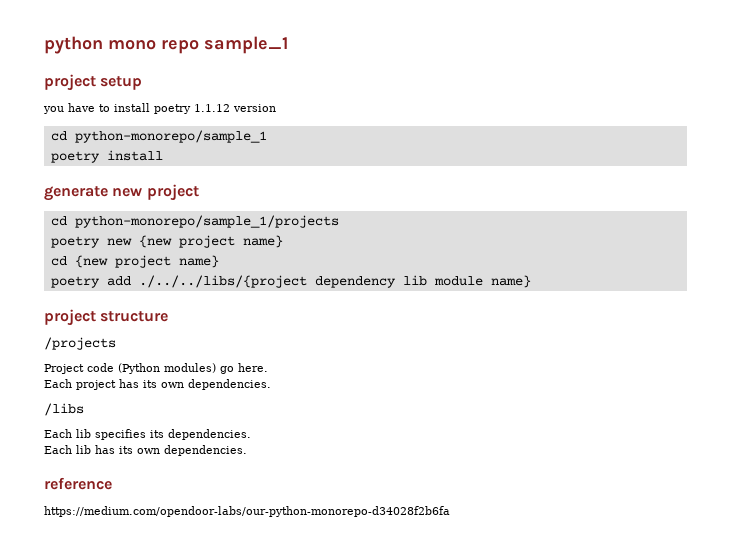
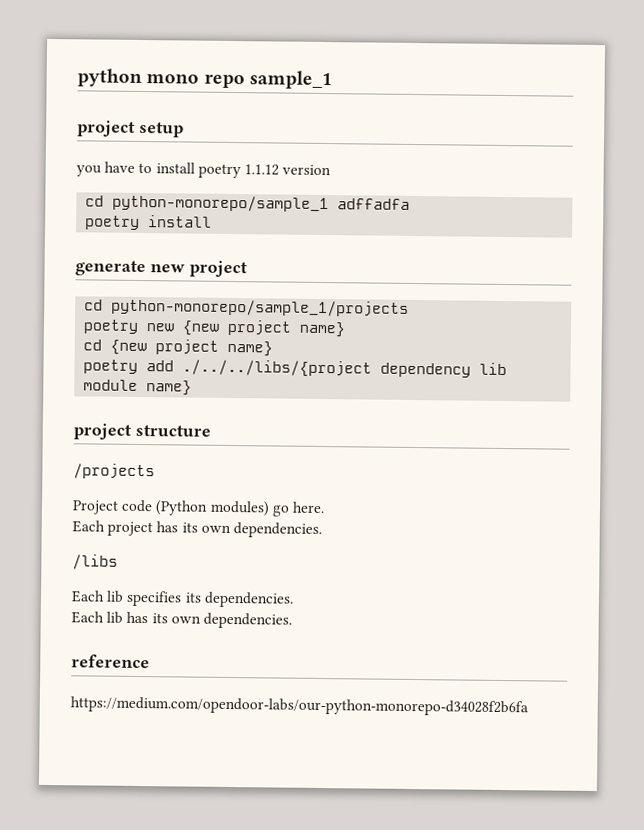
- cd python-monorepo/sample_1
+ cd python-monorepo/sample_1 adffadfa

